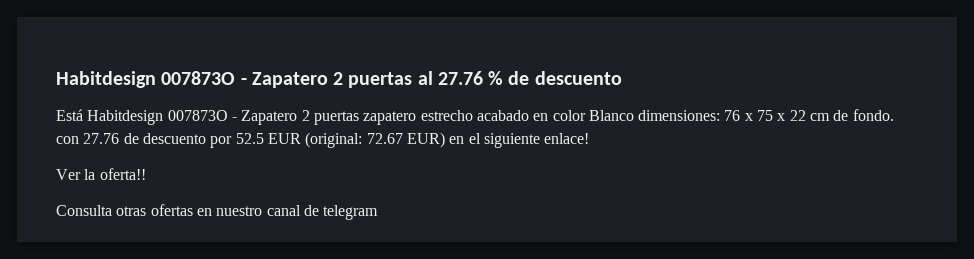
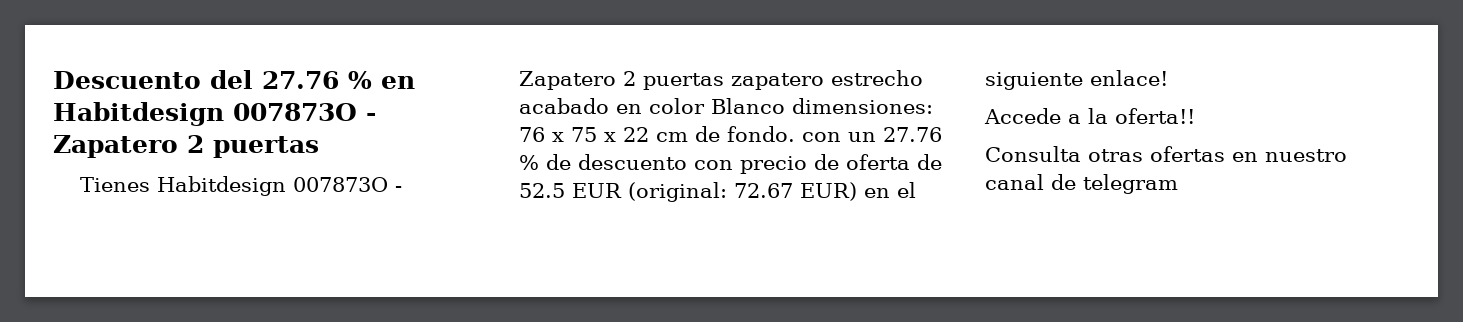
- Habitdesign 007873O - Zapatero 2 puertas al 27.76 % de descuento
- Está Habitdesign 007873O - Zapatero 2 puertas zapatero estrecho acabado en color Blanco dimensiones: 76 x 75 x 22 cm de fondo. con 27.76 de descuento por 52.5 EUR (original: 72.67 EUR) en el siguiente enlace!
+ Descuento del 27.76 % en Habitdesign 007873O - Zapatero 2 puertas
+ Tienes Habitdesign 007873O - Zapatero 2 puertas zapatero estrecho acabado en color Blanco dimensiones: 76 x 75 x 22 cm de fondo. con un 27.76 % de descuento con precio de oferta de 52.5 EUR (original: 72.67 EUR) en el siguiente enlace!
- Ver la oferta!!
+ Accede a la oferta!!

